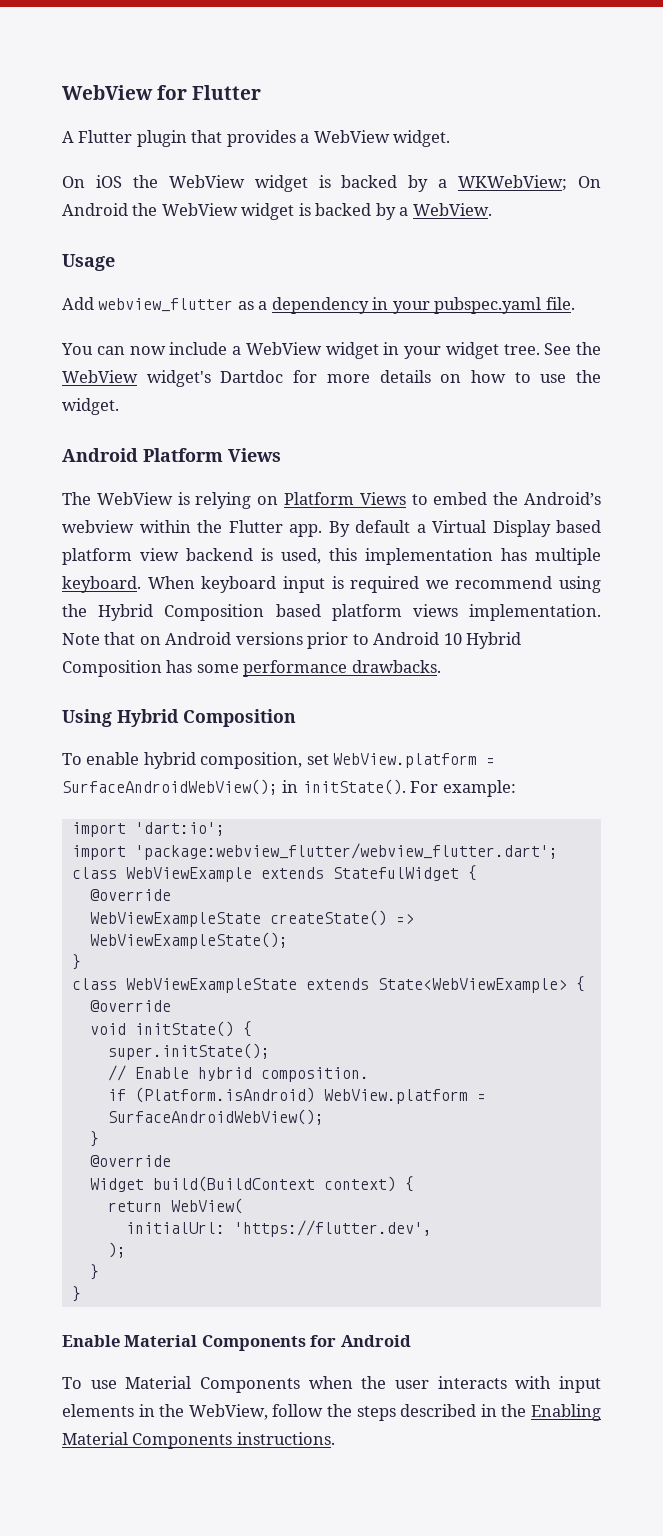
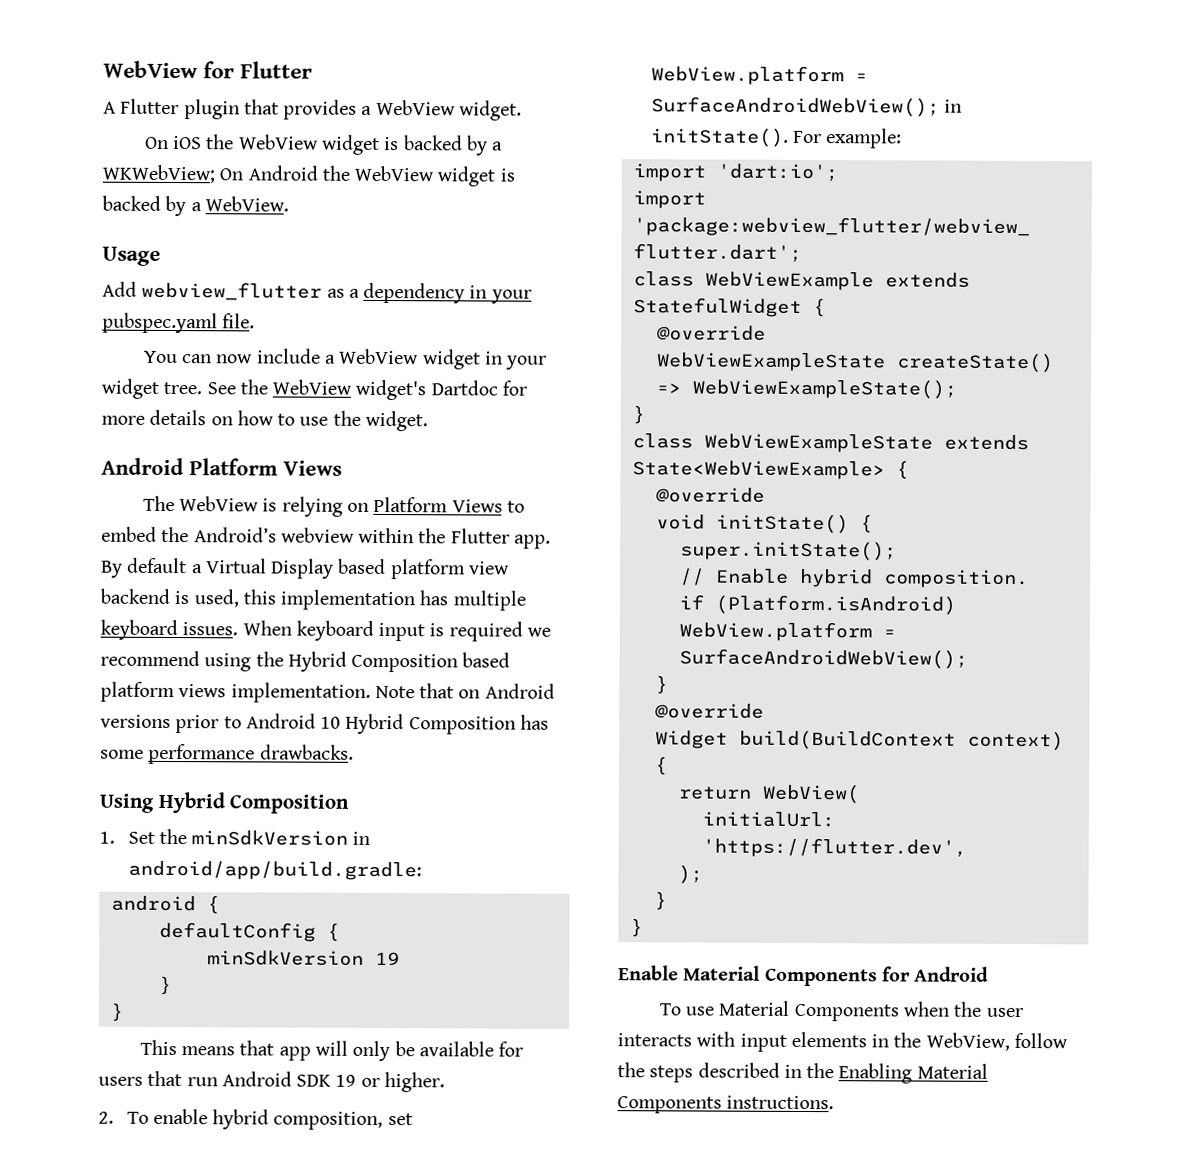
- By default a Virtual Display based platform view backend is used, this implementation has multiple keyboard.
+ By default a Virtual Display based platform view backend is used, this implementation has multiple keyboard issues.
- To enable hybrid composition, set WebView.platform = SurfaceAndroidWebView(); in initState().
+ 1. Set the minSdkVersion in android/app/build.gradle:
+ android {
+ defaultConfig {
+ minSdkVersion 19
+ }
+ }
+ This means that app will only be available for users that run Android SDK 19 or higher.
+ 2. To enable hybrid composition, set WebView.platform = SurfaceAndroidWebView(); in initState().

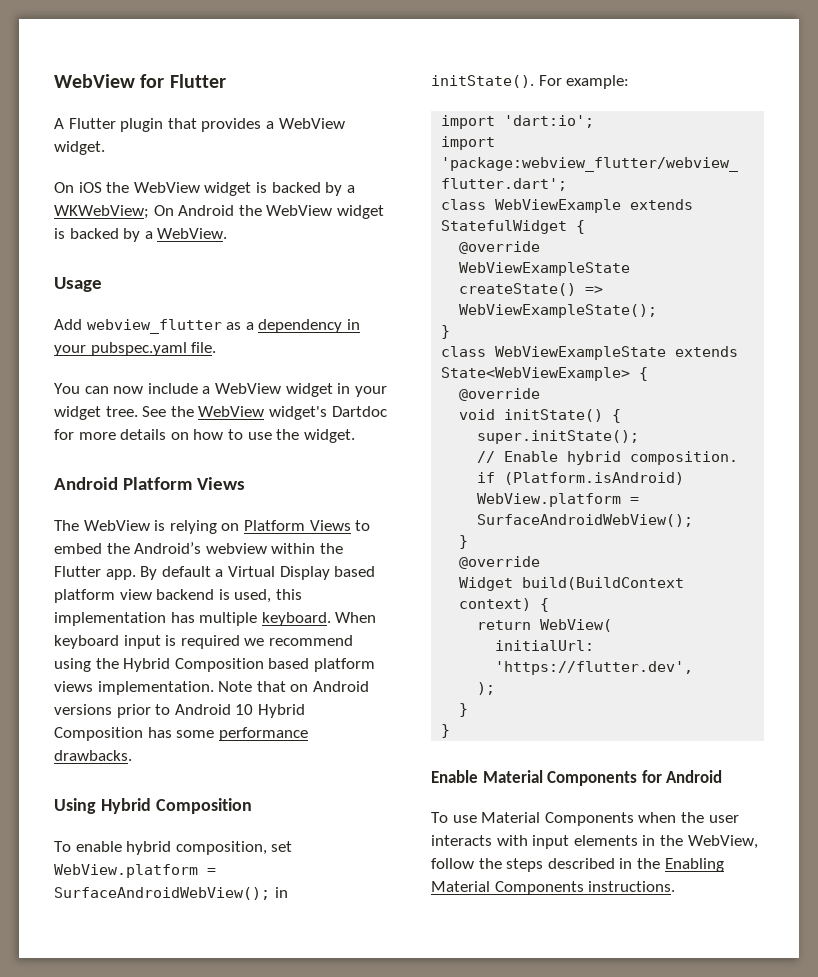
- By default a Virtual Display based platform view backend is used, this implementation has multiple keyboard issues.
+ By default a Virtual Display based platform view backend is used, this implementation has multiple keyboard.
- 1. Set the minSdkVersion in android/app/build.gradle:
- android {
- defaultConfig {
- minSdkVersion 19
- }
- }
- This means that app will only be available for users that run Android SDK 19 or higher.
- 2. To enable hybrid composition, set WebView.platform = SurfaceAndroidWebView(); in initState().
+ To enable hybrid composition, set WebView.platform = SurfaceAndroidWebView(); in initState().

